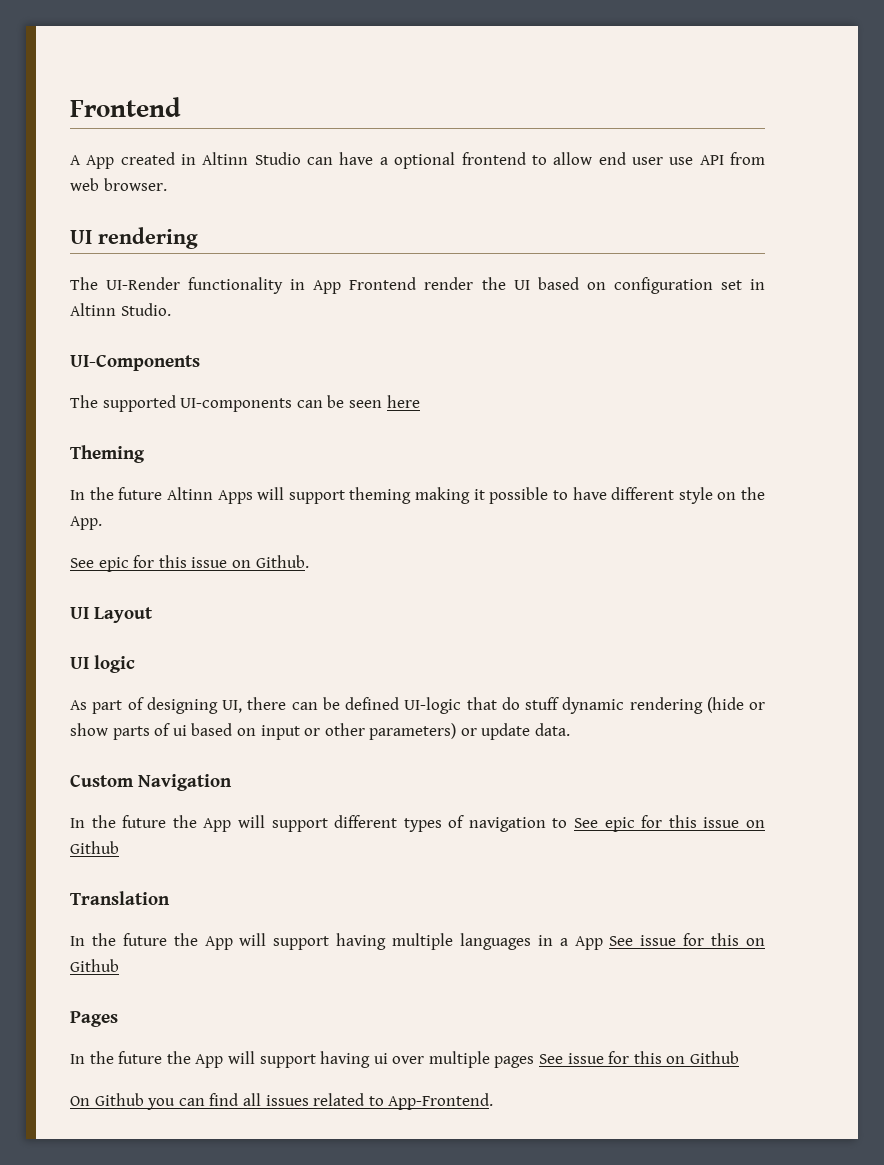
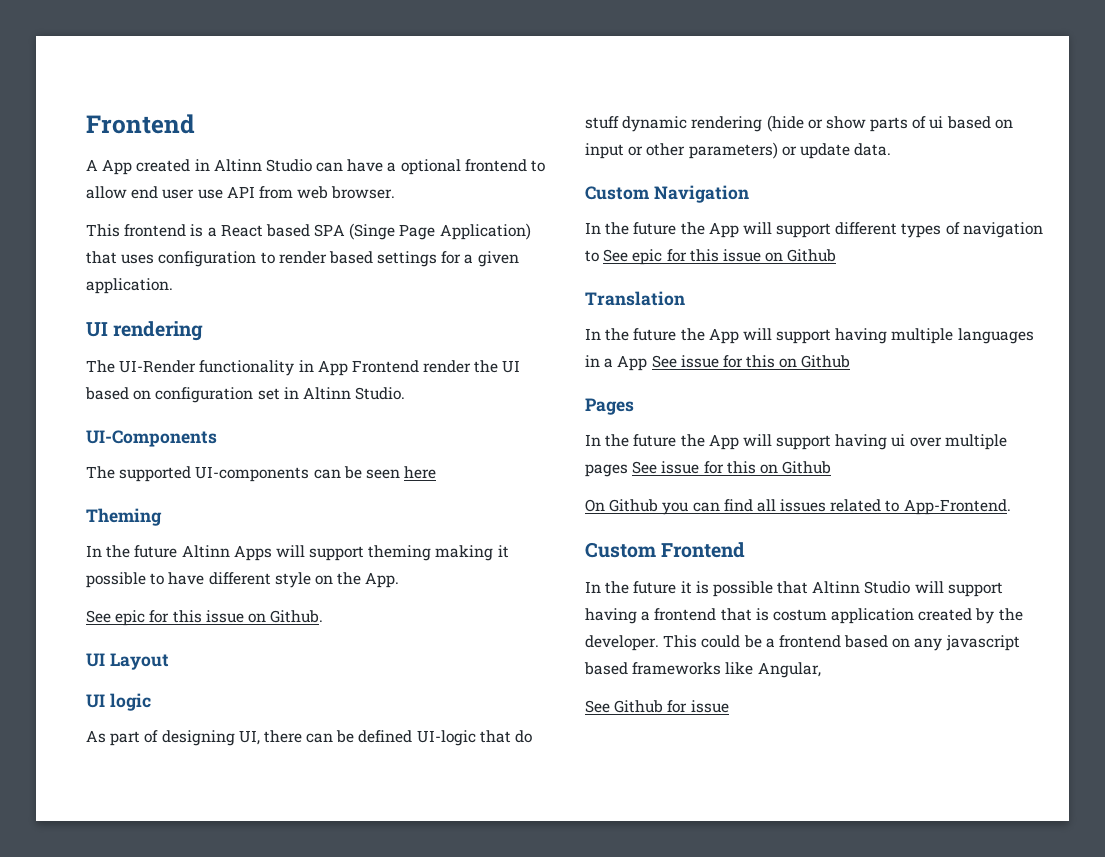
+ This frontend is a React based SPA (Singe Page Application) that uses configuration to render based settings for a given application.
+ Custom Frontend
+ In the future it is possible that Altinn Studio will support having a frontend that is costum application created by the developer. This could be a frontend based on any javascript based frameworks like Angular,
+ See Github for issue

